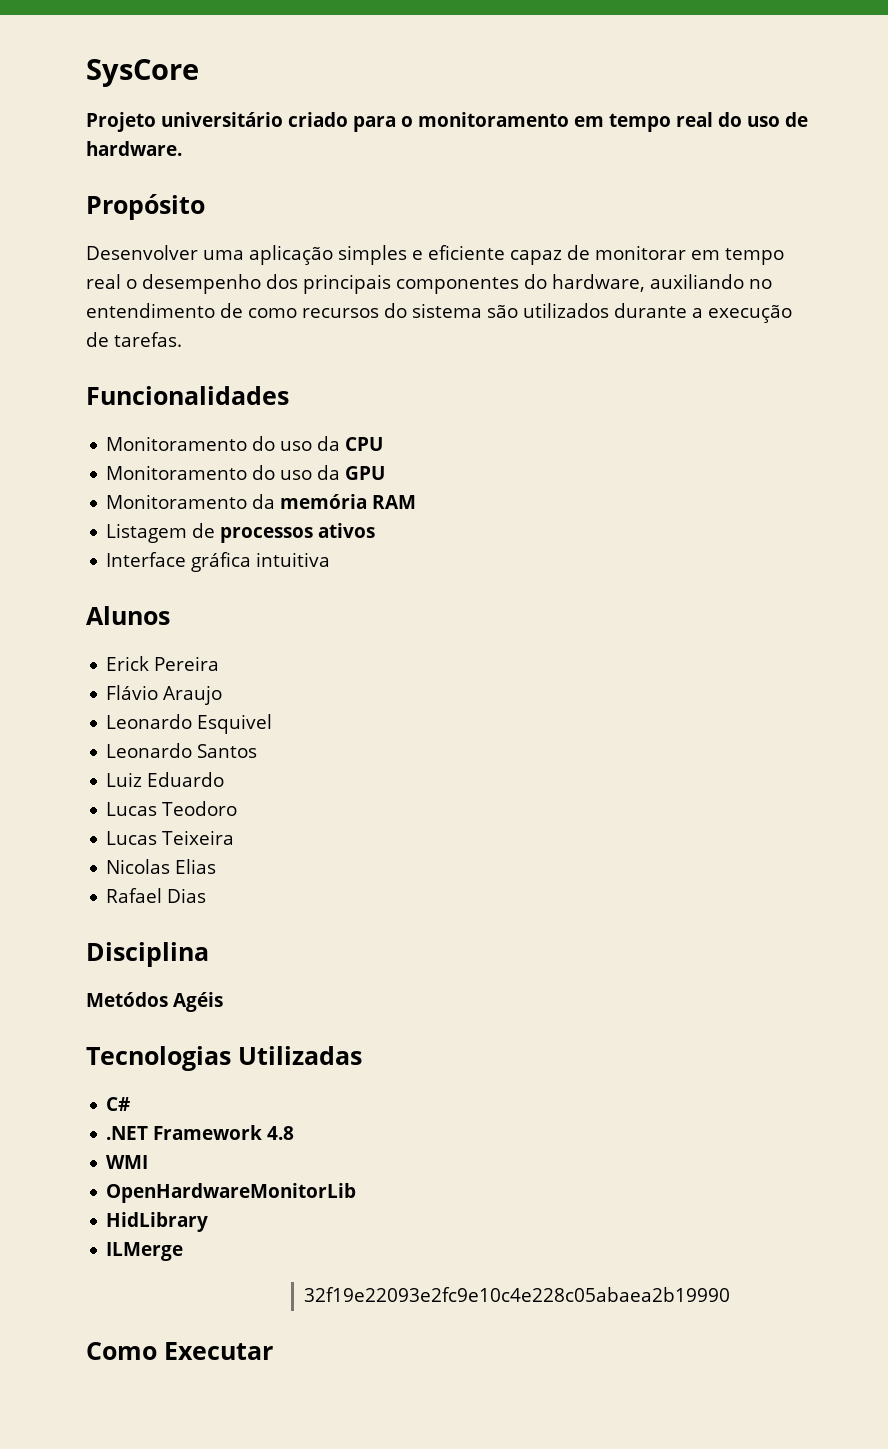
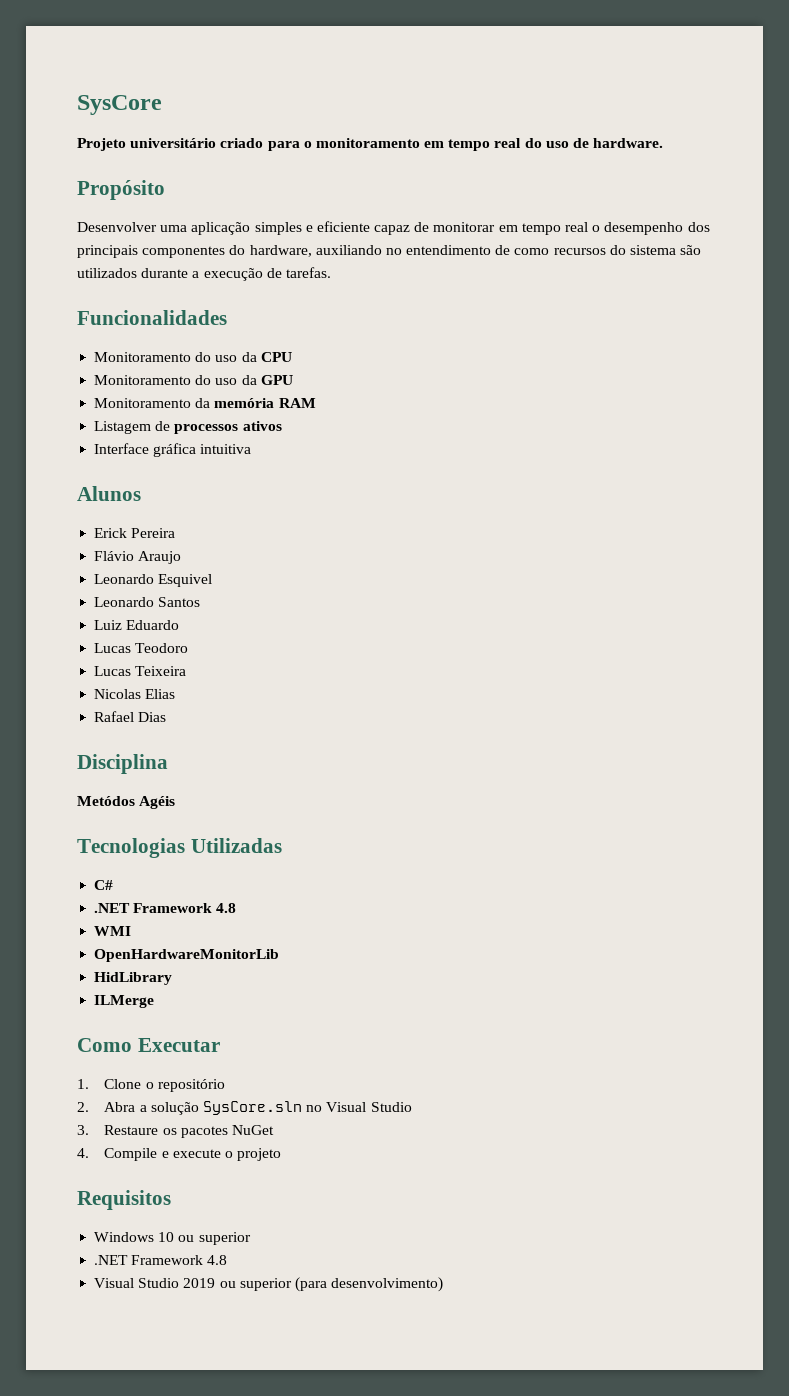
- 32f19e22093e2fc9e10c4e228c05abaea2b19990
+ 1. Clone o repositório
+ 2. Abra a solução SysCore.sln no Visual Studio
+ 3. Restaure os pacotes NuGet
+ 4. Compile e execute o projeto
+ Requisitos
+ Windows 10 ou superior
+ .NET Framework 4.8
+ Visual Studio 2019 ou superior (para desenvolvimento)

